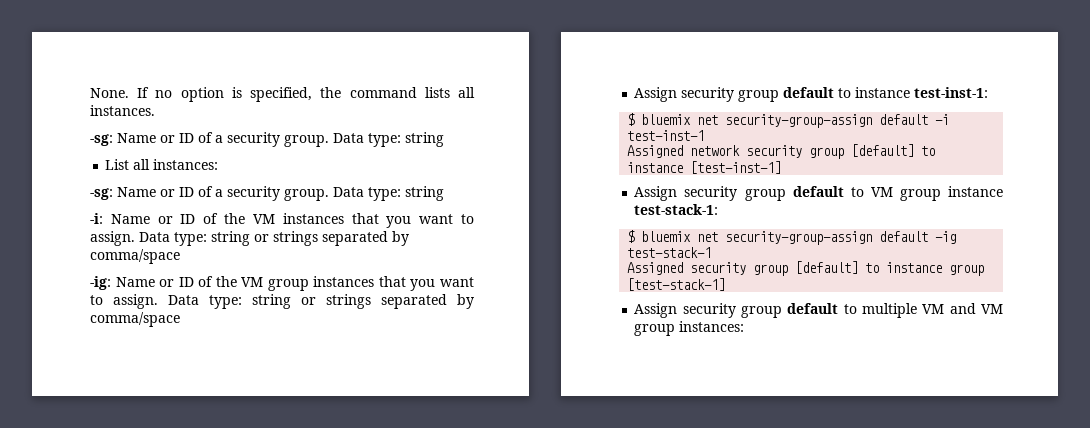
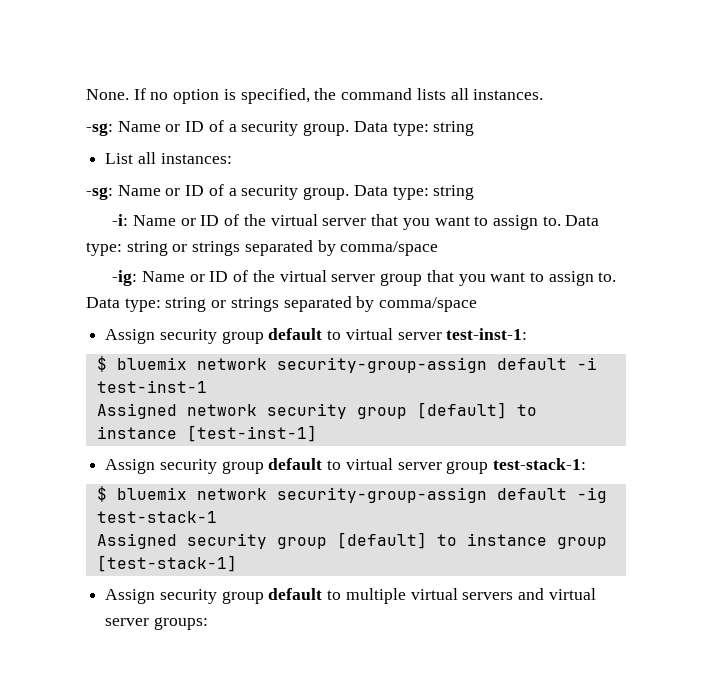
- -i: Name or ID of the VM instances that you want to assign.
+ -i: Name or ID of the virtual server that you want to assign to.
- -ig: Name or ID of the VM group instances that you want to assign.
+ -ig: Name or ID of the virtual server group that you want to assign to.
- Assign security group default to instance test-inst-1:
+ Assign security group default to virtual server test-inst-1:
- $ bluemix net security-group-assign default -i test-inst-1
+ $ bluemix network security-group-assign default -i test-inst-1
- Assign security group default to VM group instance test-stack-1:
+ Assign security group default to virtual server group test-stack-1:
- $ bluemix net security-group-assign default -ig test-stack-1
+ $ bluemix network security-group-assign default -ig test-stack-1
- Assign security group default to multiple VM and VM group instances:
+ Assign security group default to multiple virtual servers and virtual server groups:

